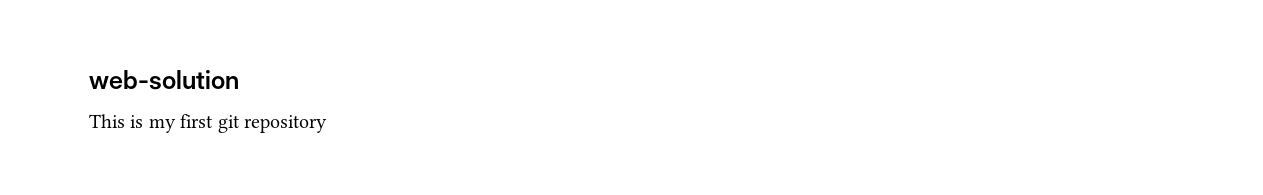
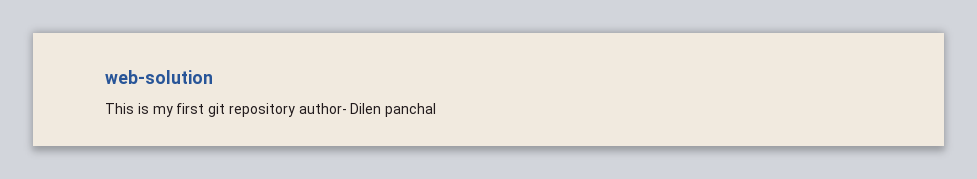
- This is my first git repository
+ This is my first git repository author- Dilen panchal

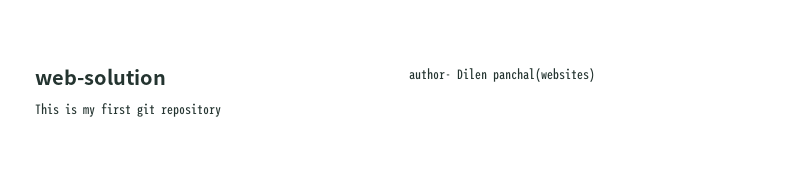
- This is my first git repository author- Dilen panchal
+ This is my first git repository
+ author- Dilen panchal(websites)

